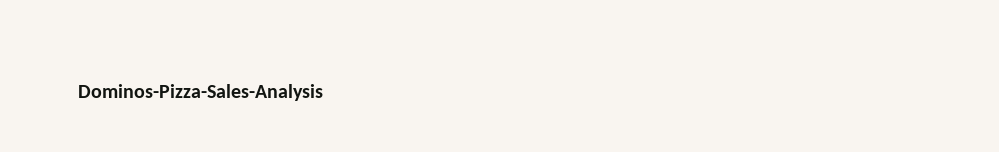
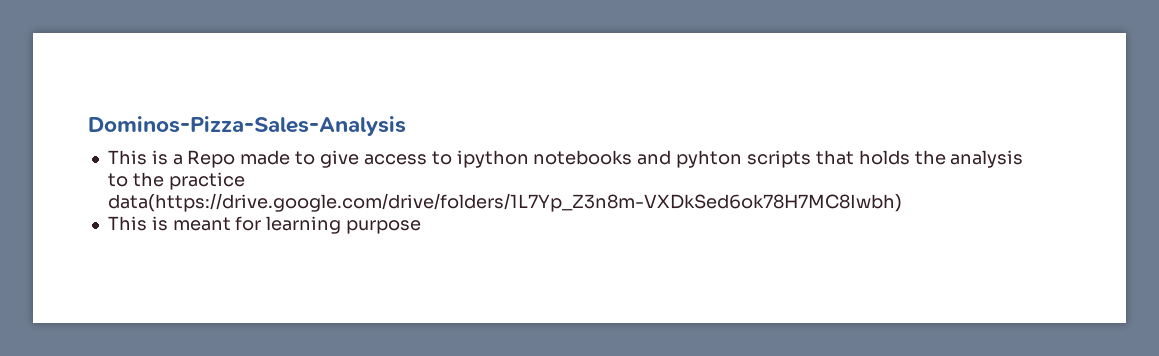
+ This is a Repo made to give access to ipython notebooks and pyhton scripts that holds the analysis to the practice data(https://drive.google.com/drive/folders/1L7Yp_Z3n8m-VXDkSed6ok78H7MC8Iwbh)
+ This is meant for learning purpose

